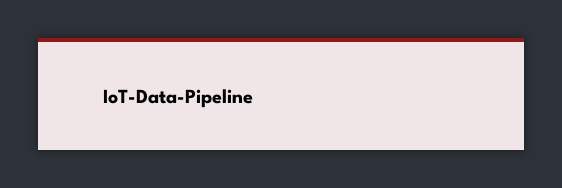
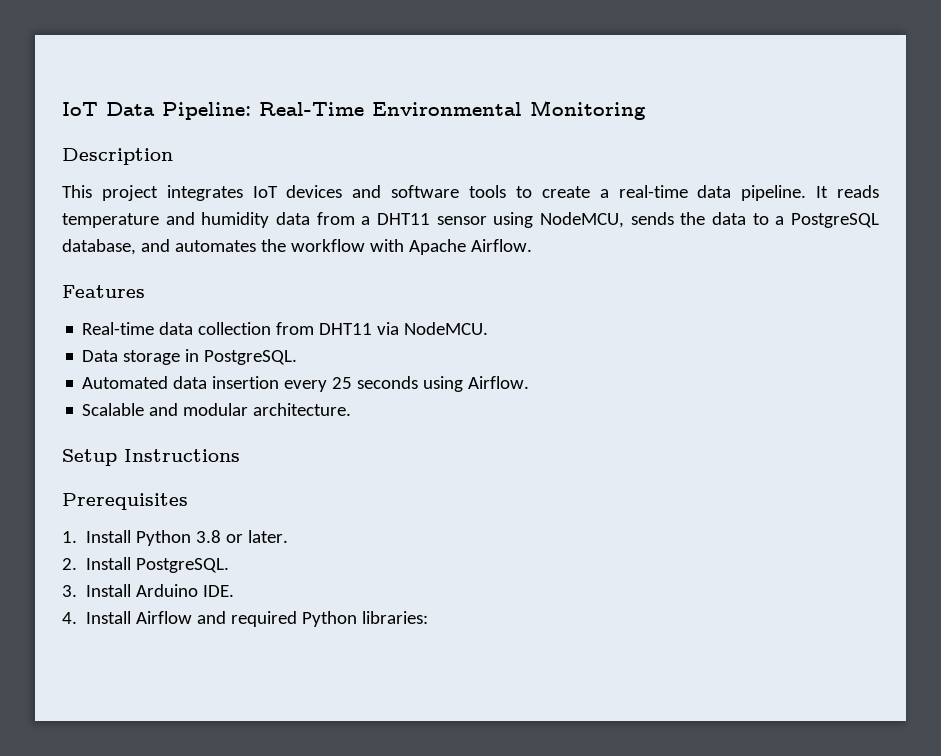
- IoT-Data-Pipeline
+ IoT Data Pipeline: Real-Time Environmental Monitoring
+ Description
+ This project integrates IoT devices and software tools to create a real-time data pipeline. It reads temperature and humidity data from a DHT11 sensor using NodeMCU, sends the data to a PostgreSQL database, and automates the workflow with Apache Airflow.
+ Features
+ Real-time data collection from DHT11 via NodeMCU.
+ Data storage in PostgreSQL.
+ Automated data insertion every 25 seconds using Airflow.
+ Scalable and modular architecture.
+ Setup Instructions
+ Prerequisites
+ 1. Install Python 3.8 or later.
+ 2. Install PostgreSQL.
+ 3. Install Arduino IDE.
+ 4. Install Airflow and required Python libraries:

